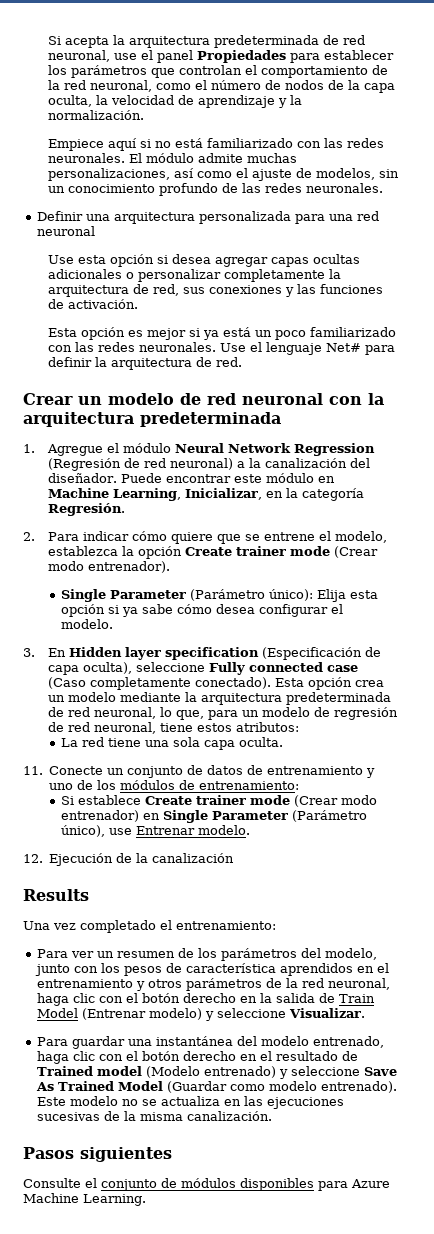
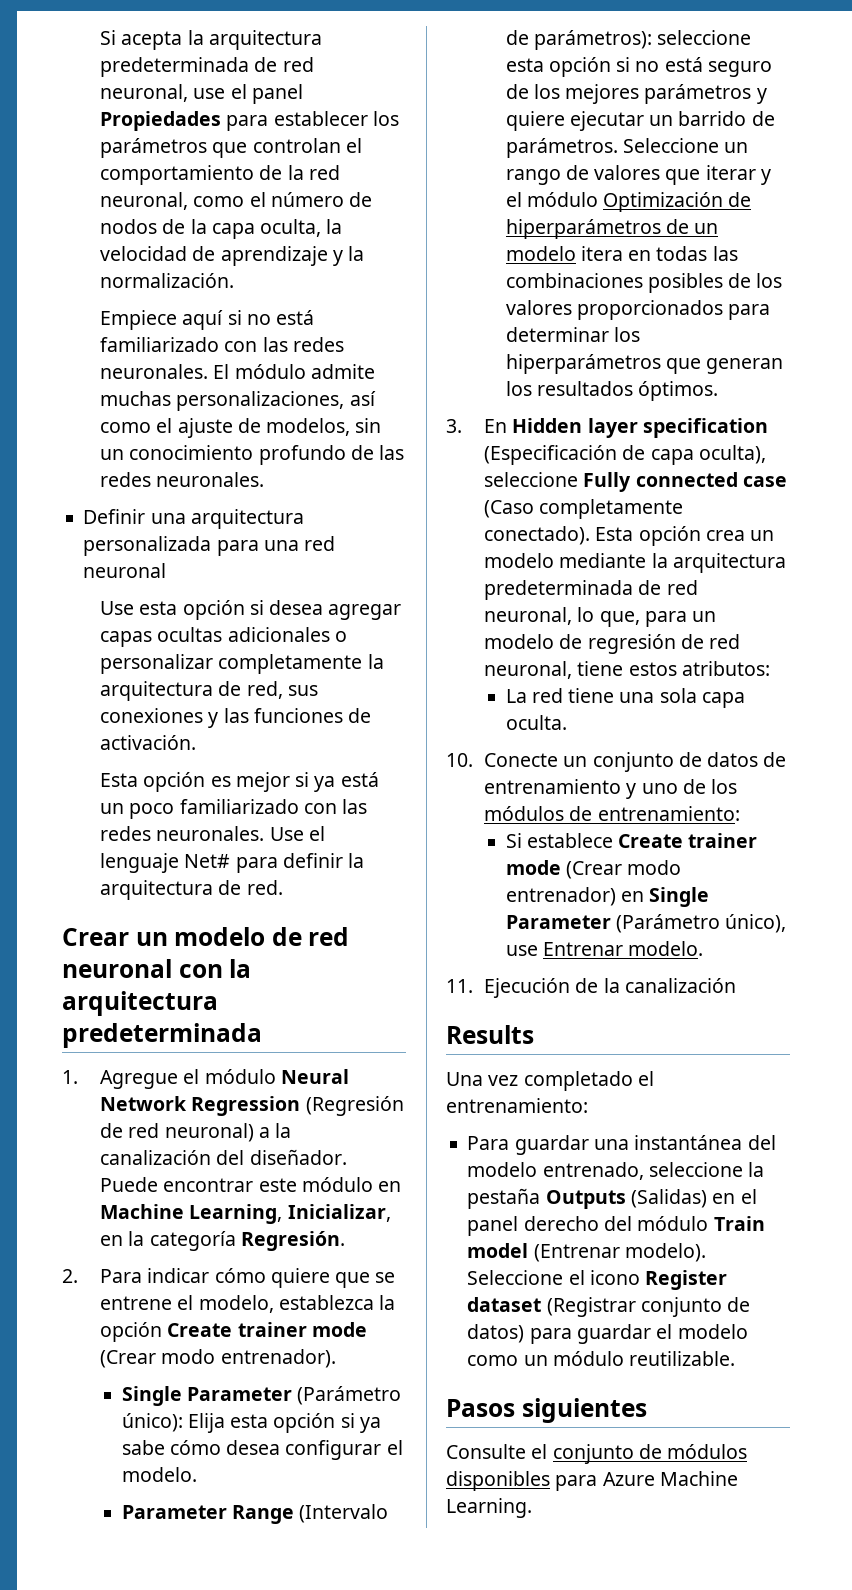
+ Parameter Range (Intervalo de parámetros): seleccione esta opción si no está seguro de los mejores parámetros y quiere ejecutar un barrido de parámetros. Seleccione un rango de valores que iterar y el módulo Optimización de hiperparámetros de un modelo itera en todas las combinaciones posibles de los valores proporcionados para determinar los hiperparámetros que generan los resultados óptimos.
- 11. Conecte un conjunto de datos de entrenamiento y uno de los módulos de entrenamiento:
+ 10. Conecte un conjunto de datos de entrenamiento y uno de los módulos de entrenamiento:
- 12. Ejecución de la canalización
+ 11. Ejecución de la canalización
- Para ver un resumen de los parámetros del modelo, junto con los pesos de característica aprendidos en el entrenamiento y otros parámetros de la red neuronal, haga clic con el botón derecho en la salida de Train Model (Entrenar modelo) y seleccione Visualizar.
- Para guardar una instantánea del modelo entrenado, haga clic con el botón derecho en el resultado de Trained model (Modelo entrenado) y seleccione Save As Trained Model (Guardar como modelo entrenado). Este modelo no se actualiza en las ejecuciones sucesivas de la misma canalización.
+ Para guardar una instantánea del modelo entrenado, seleccione la pestaña Outputs (Salidas) en el panel derecho del módulo Train model (Entrenar modelo). Seleccione el icono Register dataset (Registrar conjunto de datos) para guardar el modelo como un módulo reutilizable.

